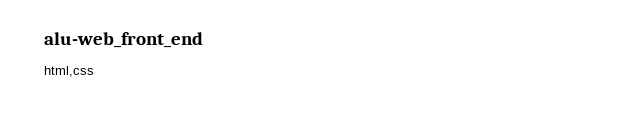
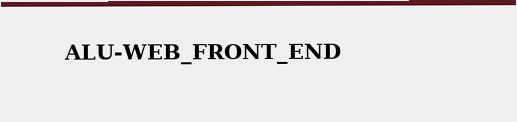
- alu-web_front_end
- html,css
+ ALU-WEB_FRONT_END

